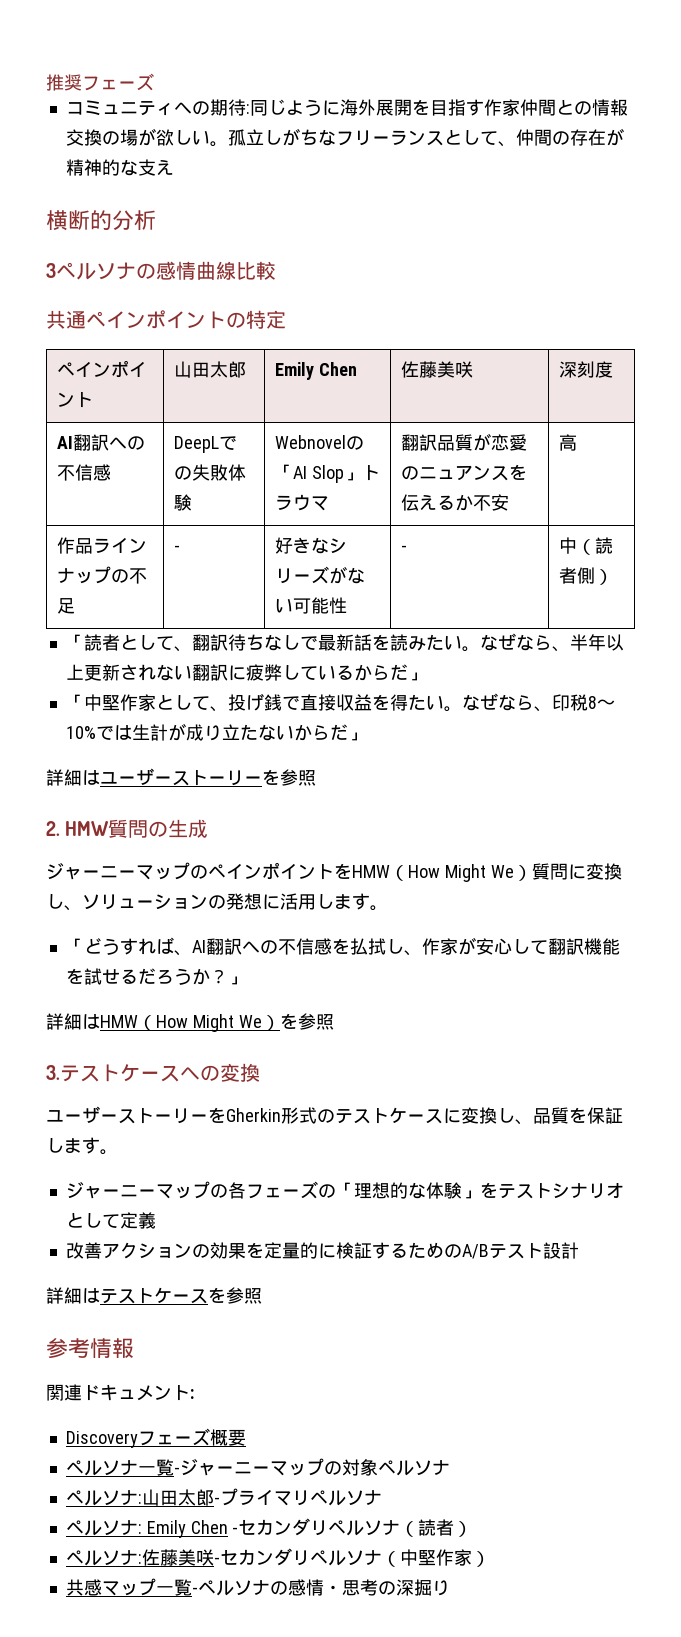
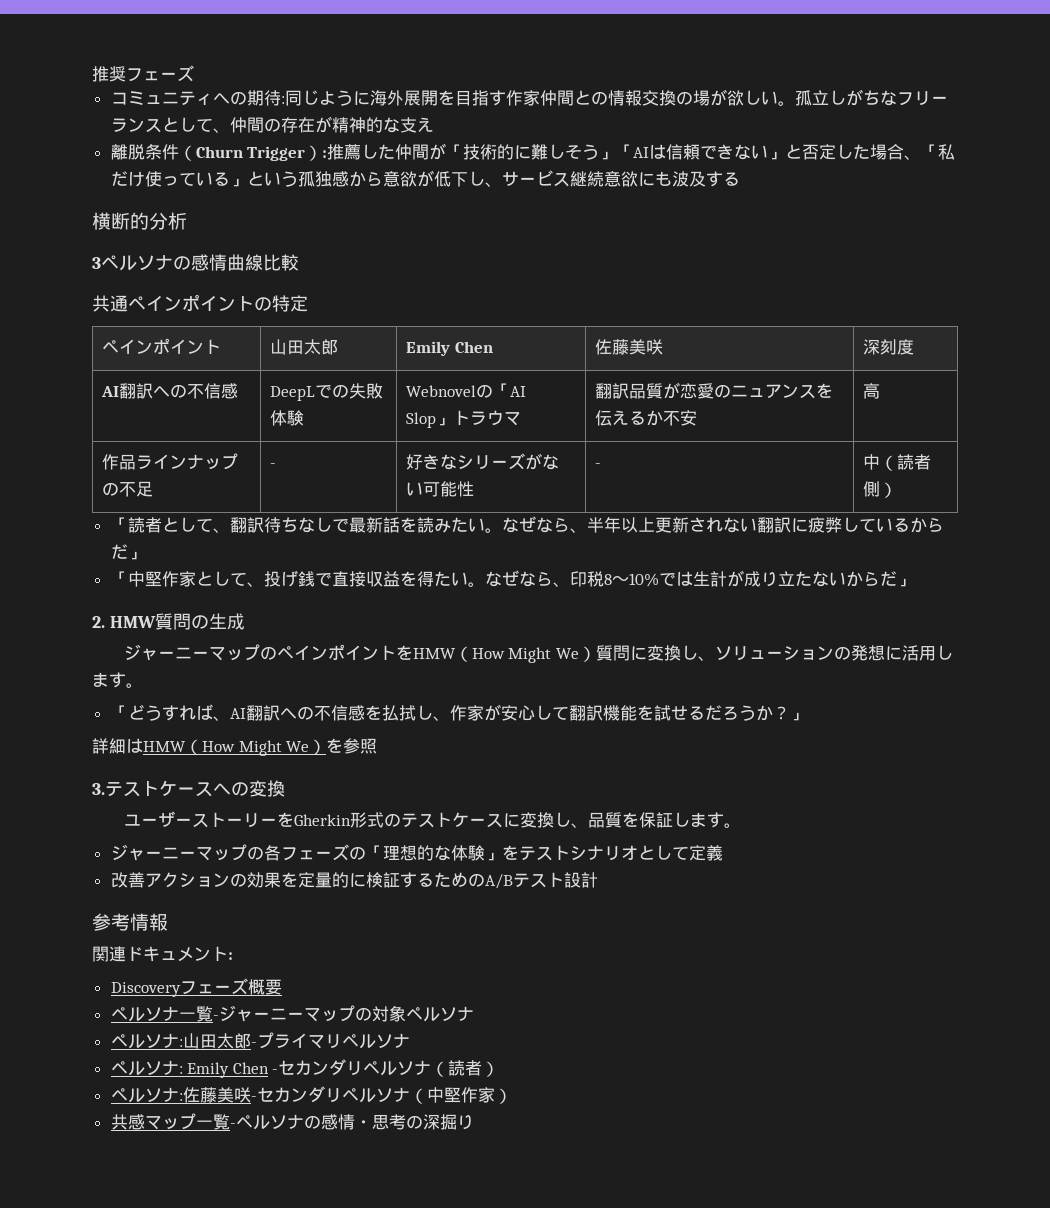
+ 離脱条件（Churn Trigger）:推薦した仲間が「技術的に難しそう」「AIは信頼できない」と否定した場合、「私だけ使っている」という孤独感から意欲が低下し、サービス継続意欲にも波及する
- 詳細はユーザーストーリーを参照
- 詳細はテストケースを参照

